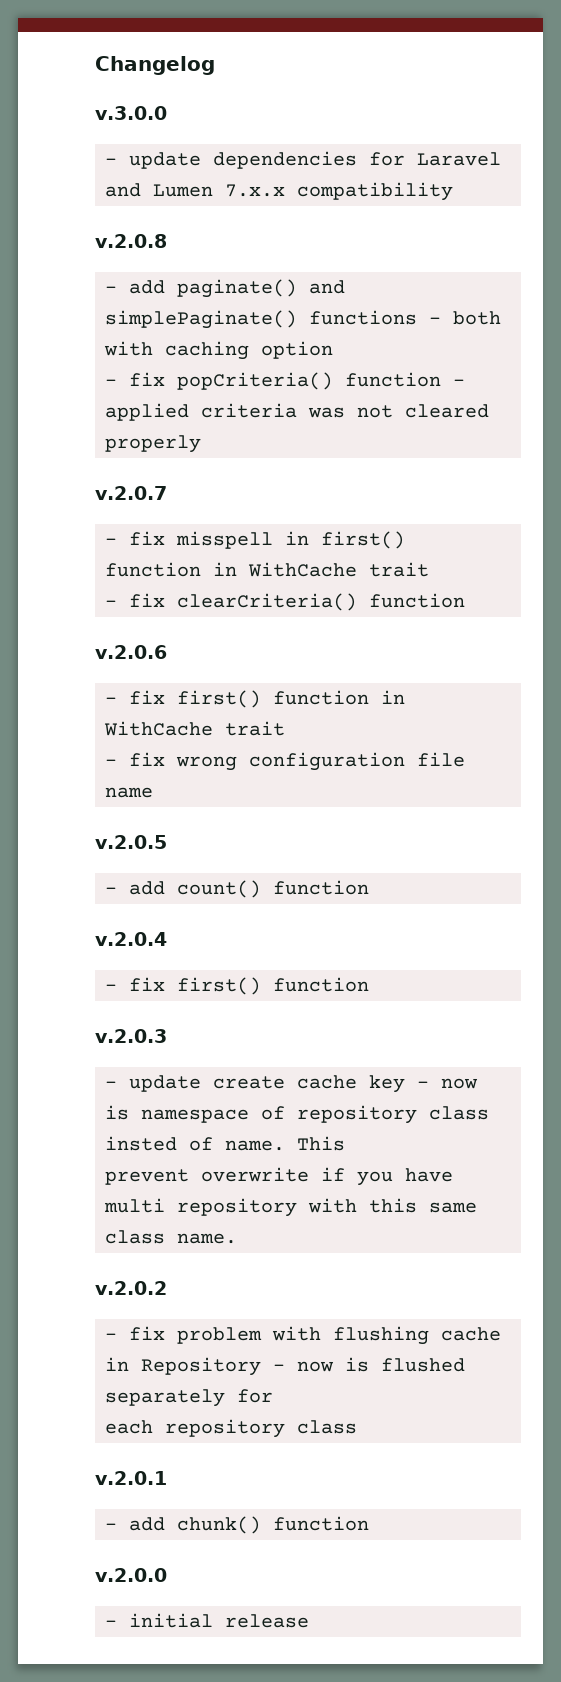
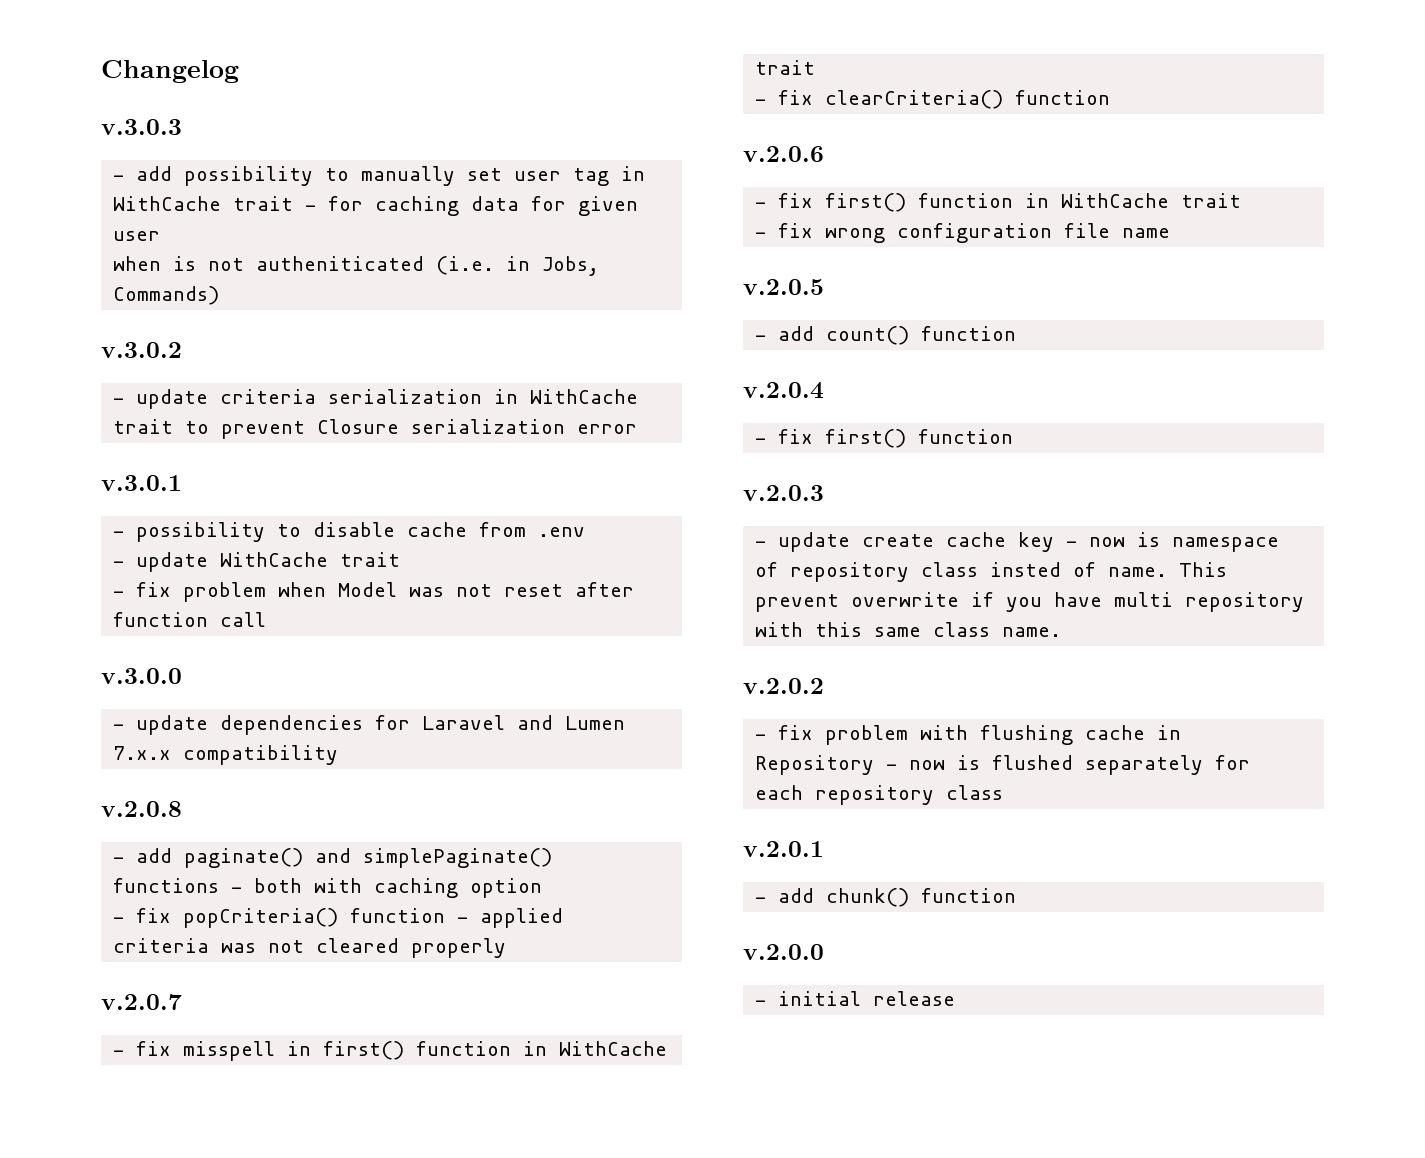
+ v.3.0.3
+ - add possibility to manually set user tag in WithCache trait - for caching data for given user
+ when is not autheniticated (i.e. in Jobs, Commands)
+ v.3.0.2
+ - update criteria serialization in WithCache trait to prevent Closure serialization error
+ v.3.0.1
+ - possibility to disable cache from .env
+ - update WithCache trait
+ - fix problem when Model was not reset after function call

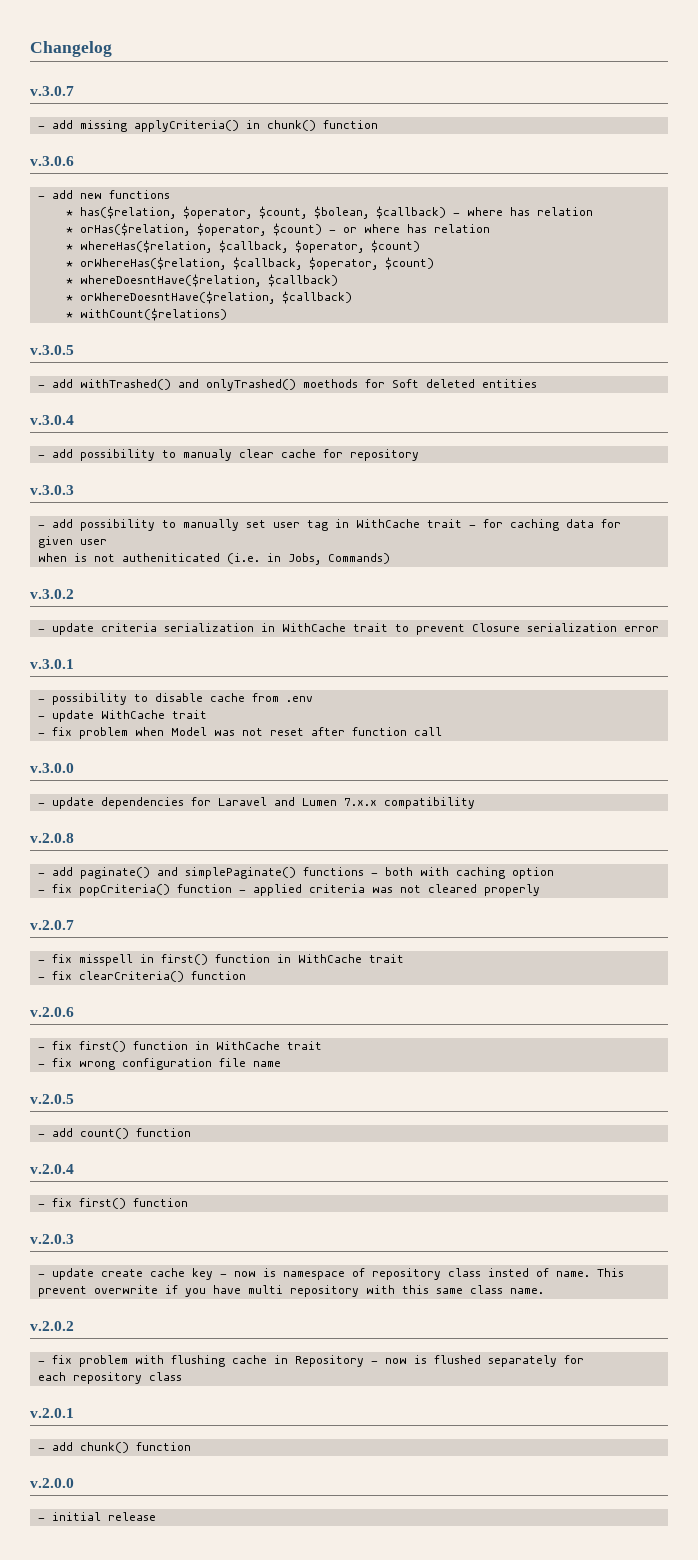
+ v.3.0.7
+ - add missing applyCriteria() in chunk() function
+ v.3.0.6
+ - add new functions
+ * has($relation, $operator, $count, $bolean, $callback) - where has relation
+ * orHas($relation, $operator, $count) - or where has relation
+ * whereHas($relation, $callback, $operator, $count)
+ * orWhereHas($relation, $callback, $operator, $count)
+ * whereDoesntHave($relation, $callback)
+ * orWhereDoesntHave($relation, $callback)
+ * withCount($relations)
+ v.3.0.5
+ - add withTrashed() and onlyTrashed() moethods for Soft deleted entities
+ v.3.0.4
+ - add possibility to manualy clear cache for repository

